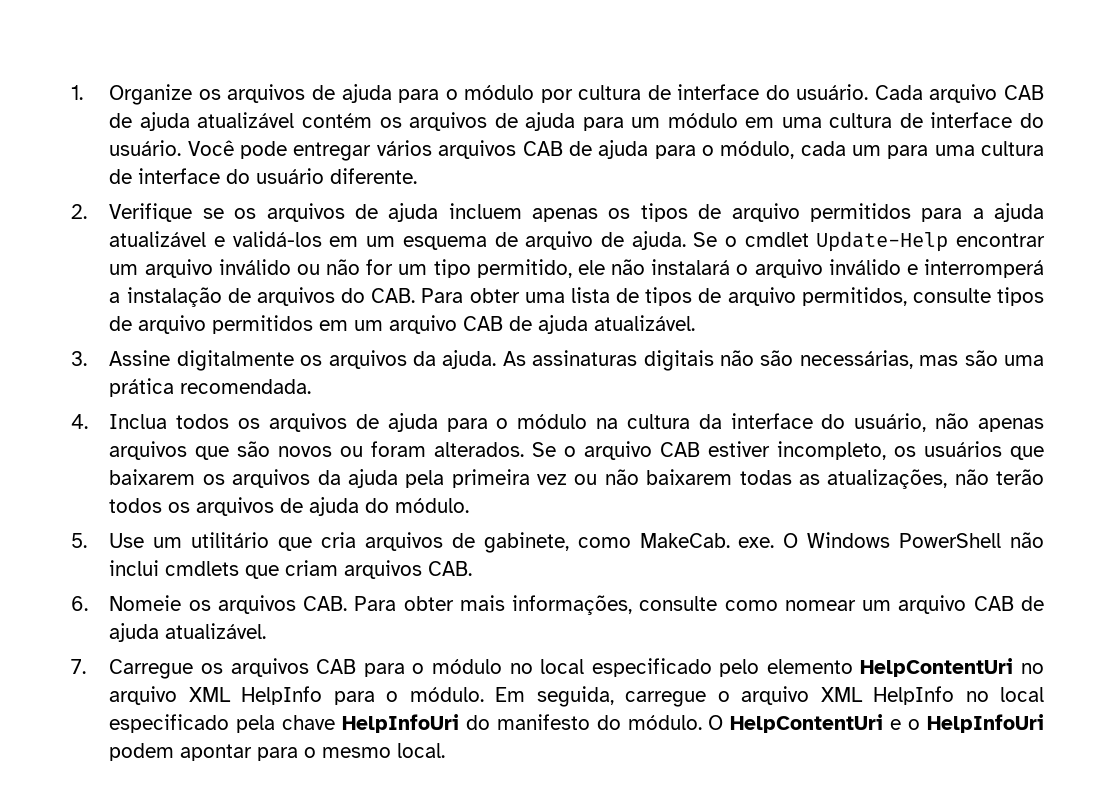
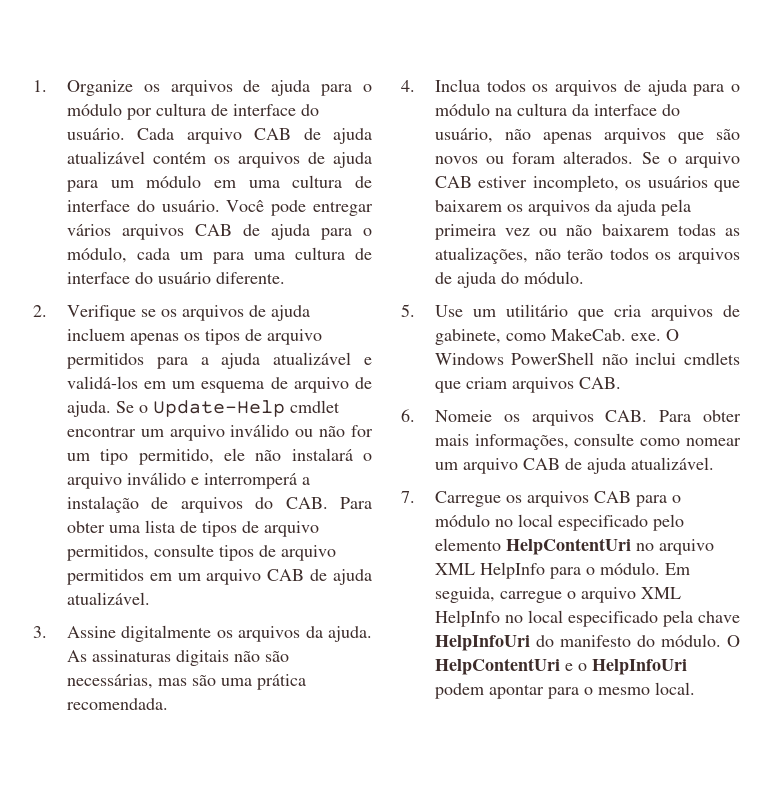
- Se o cmdlet Update-Help encontrar um arquivo inválido ou não for um tipo permitido, ele não instalará o arquivo inválido e interromperá a instalação de arquivos do CAB. Para obter uma lista de tipos de arquivo permitidos, consulte tipos de arquivo permitidos em um arquivo CAB de ajuda atualizável.
+ Se o Update-Help cmdlet encontrar um arquivo inválido ou não for um tipo permitido, ele não instalará o arquivo inválido e interromperá a instalação de arquivos do CAB. Para obter uma lista de tipos de arquivo permitidos, consulte tipos de arquivo permitidos em um arquivo CAB de ajuda atualizável.

